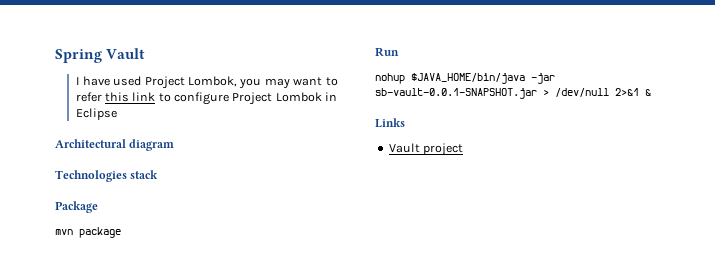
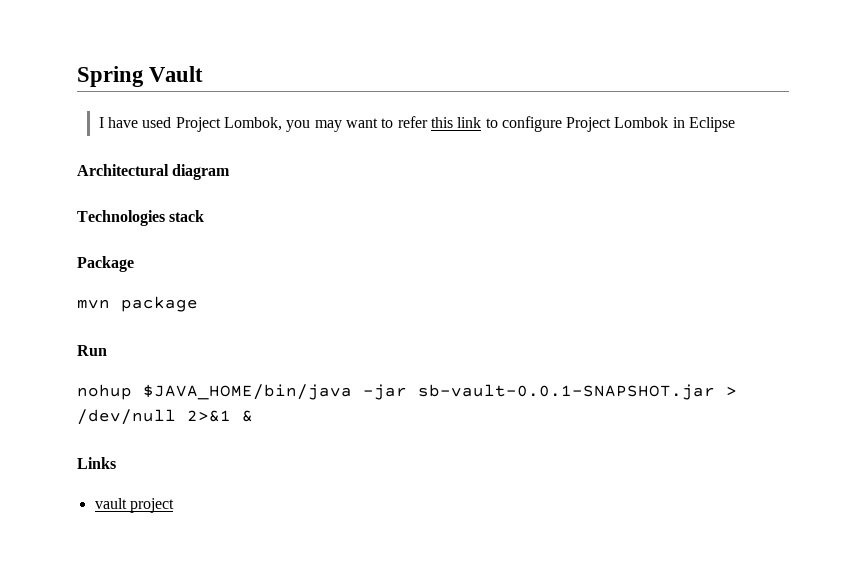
- Vault project
+ vault project

